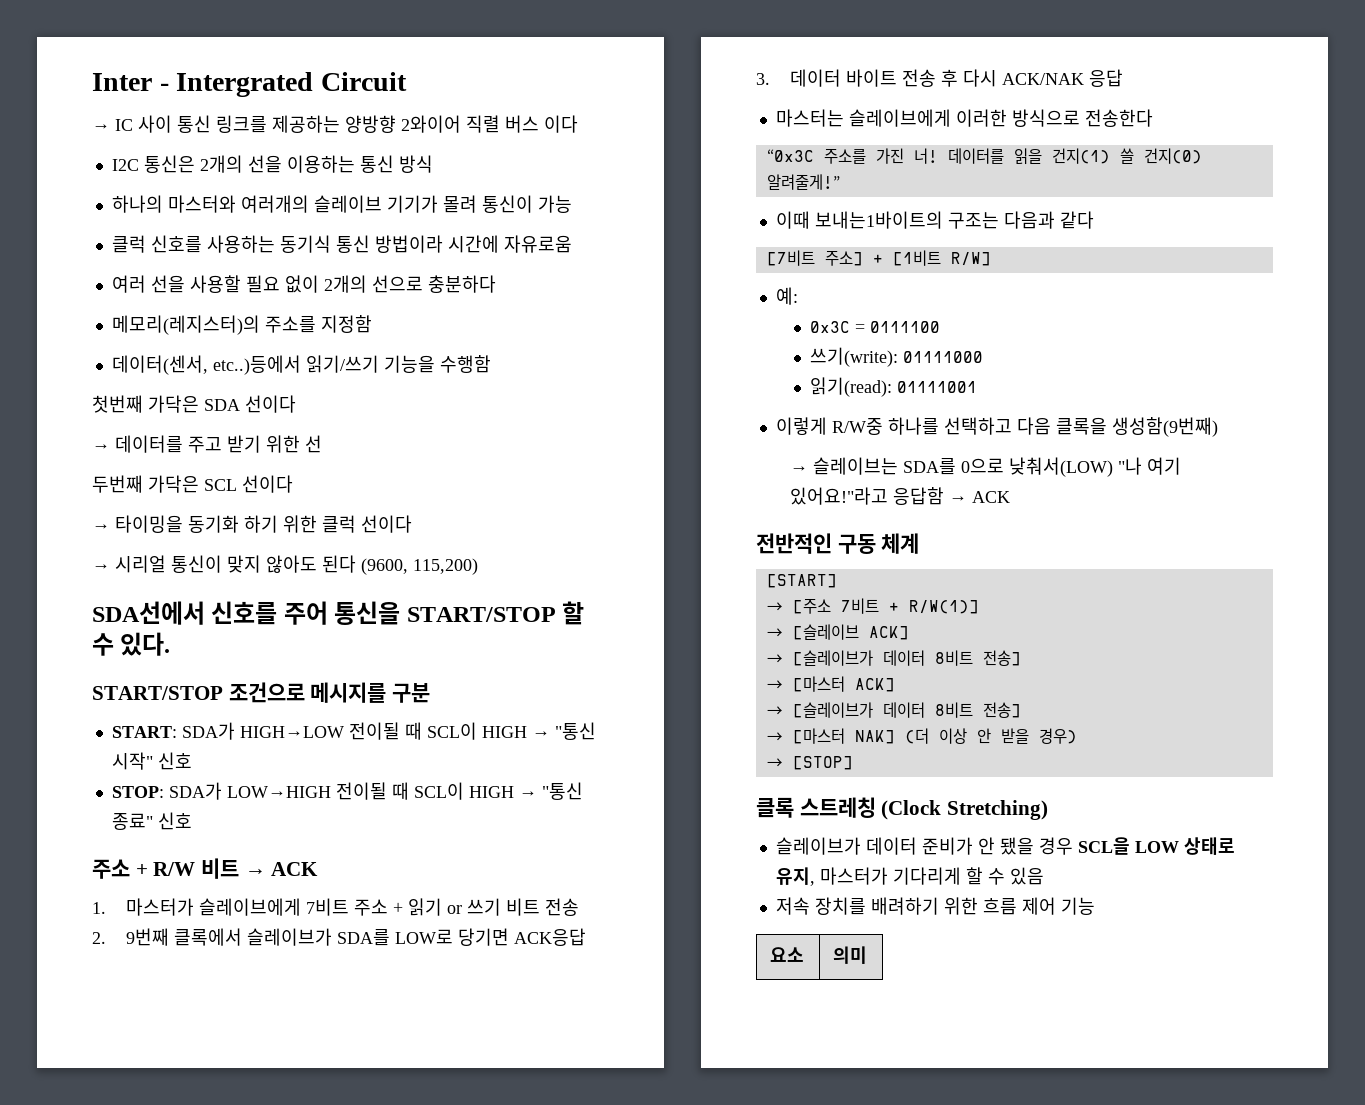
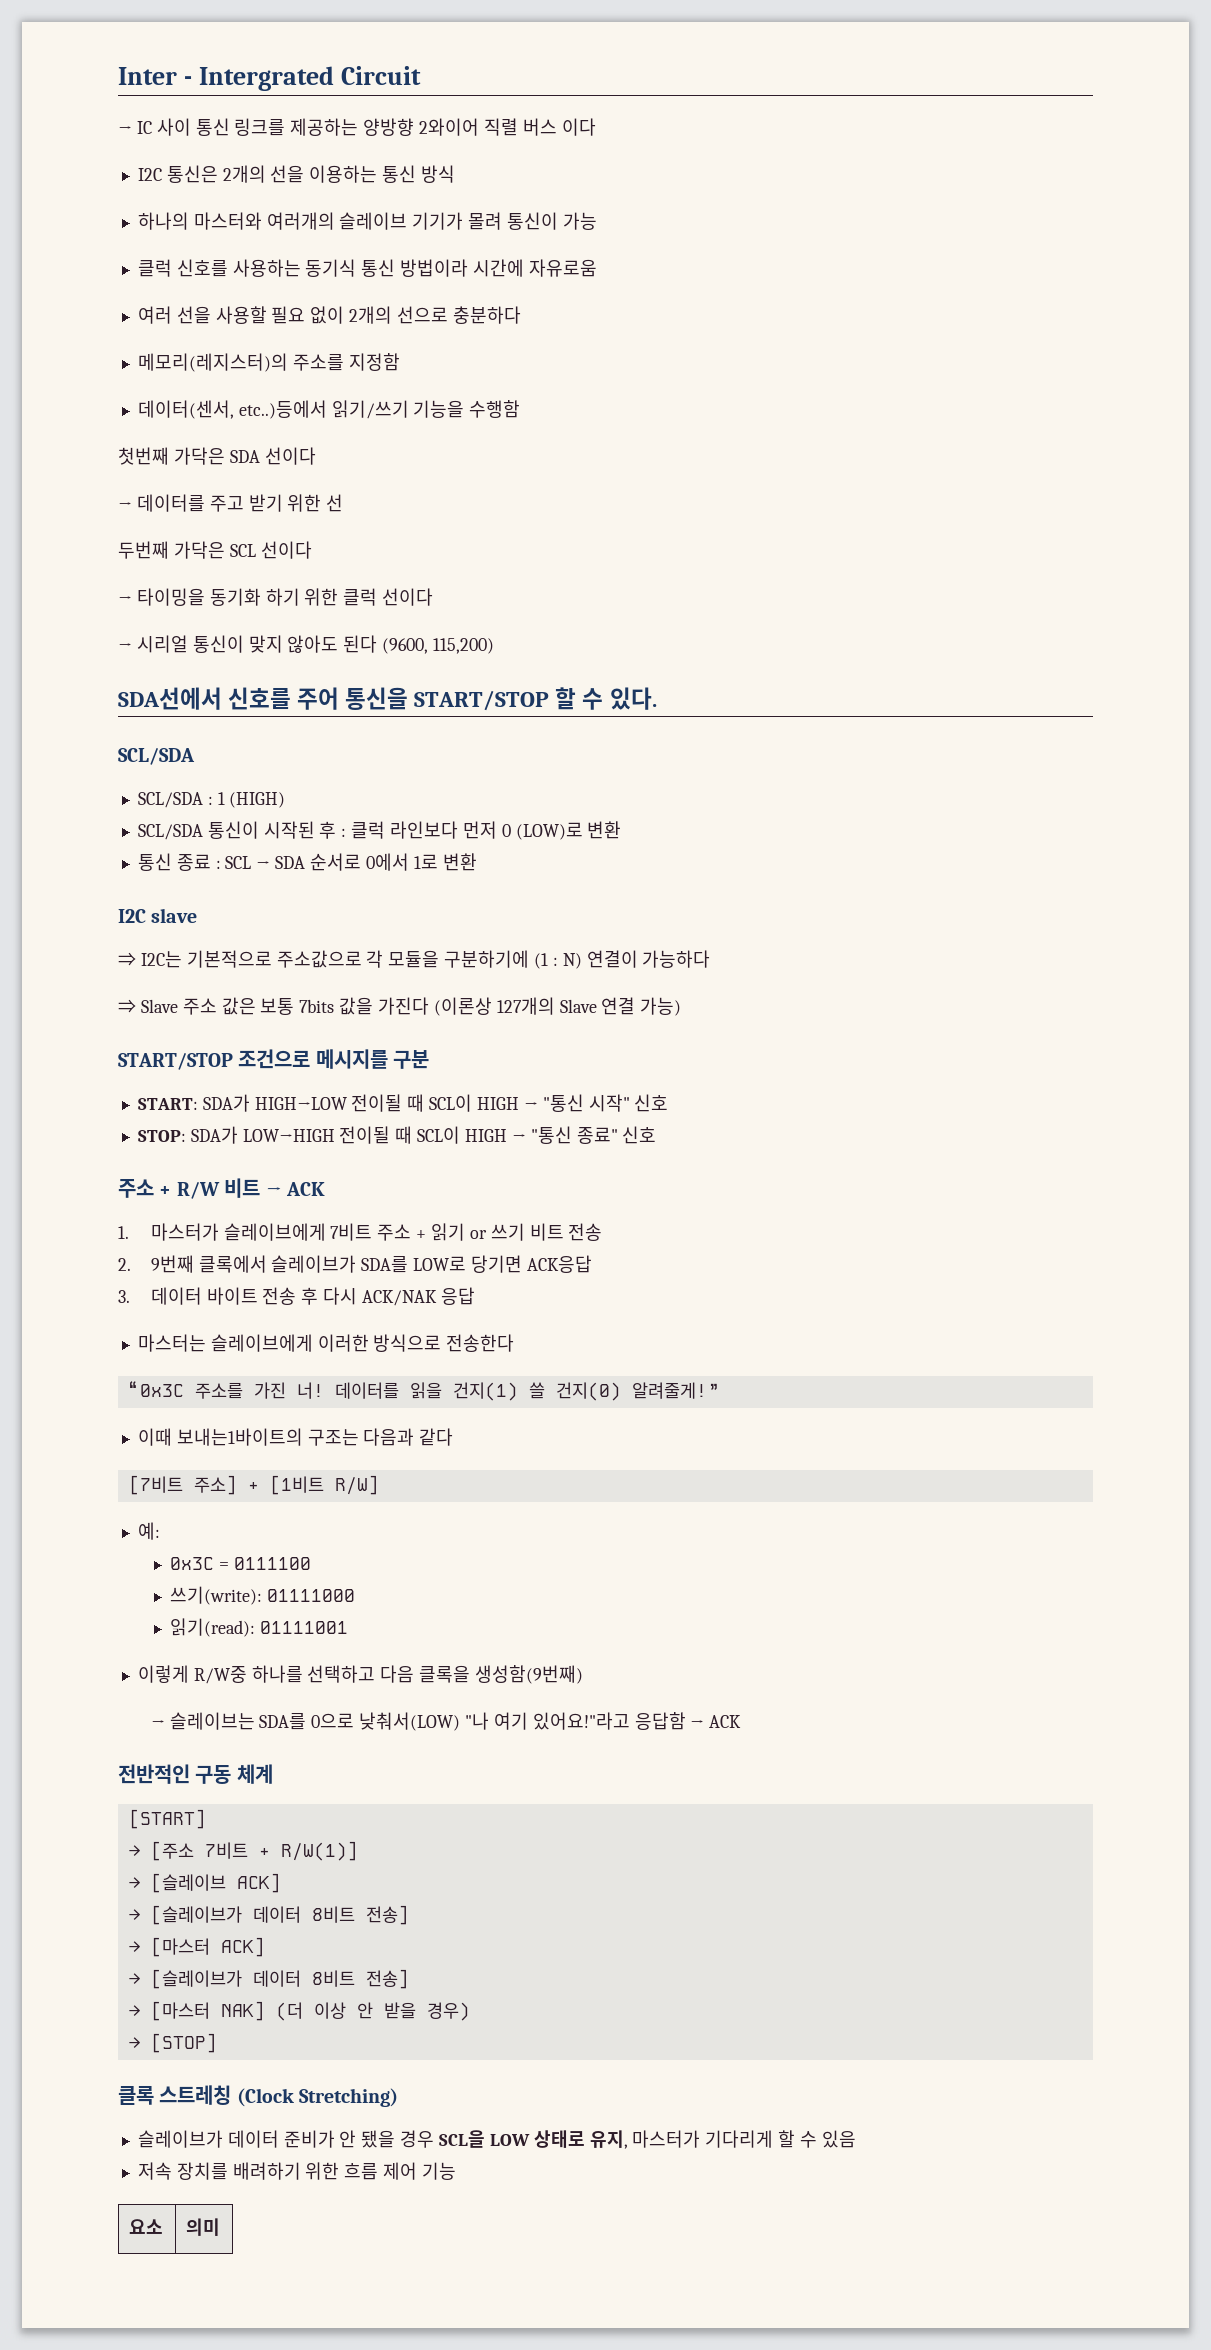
  SDA선에서 신호를 주어 통신을 START/STOP 할 수 있다.
+ SCL/SDA
+ SCL/SDA : 1 (HIGH)
+ SCL/SDA 통신이 시작된 후 : 클럭 라인보다 먼저 0 (LOW)로 변환
+ 통신 종료 : SCL → SDA 순서로 0에서 1로 변환
+ I2C slave
+ ⇒ I2C는 기본적으로 주소값으로 각 모듈을 구분하기에 (1 : N) 연결이 가능하다
+ ⇒ Slave 주소 값은 보통 7bits 값을 가진다 (이론상 127개의 Slave 연결 가능)

